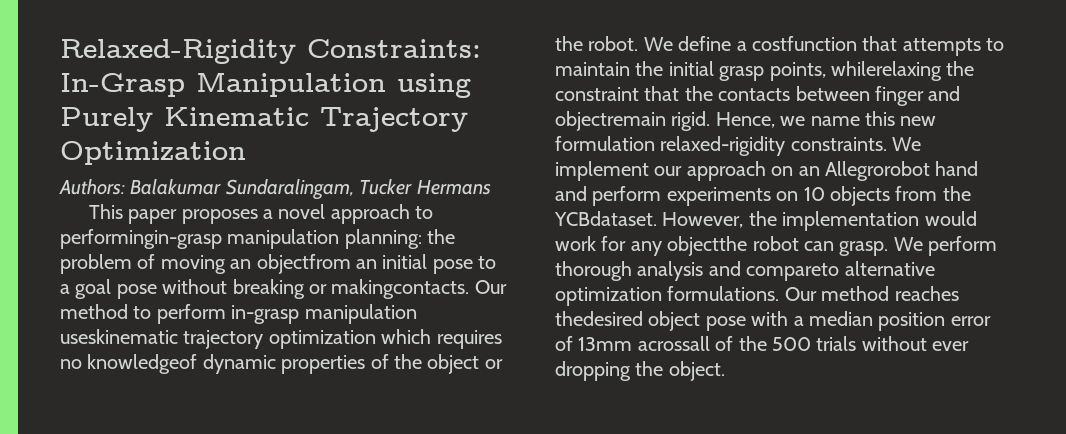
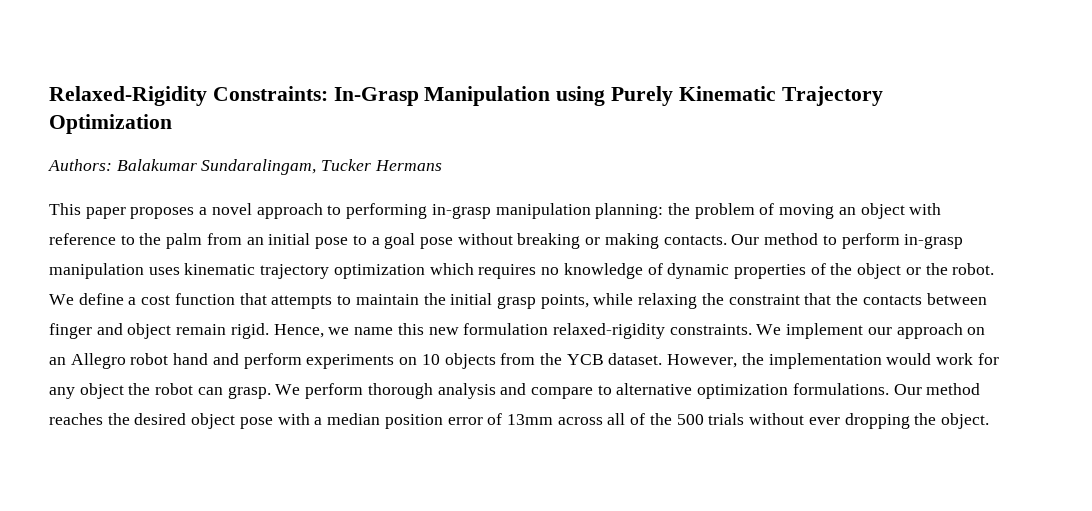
- This paper proposes a novel approach to performingin-grasp manipulation planning: the problem of moving an objectfrom an initial pose to a goal pose without breaking or makingcontacts.
+ This paper proposes a novel approach to performing in-grasp manipulation planning: the problem of moving an object with reference to the palm from an initial pose to a goal pose without breaking or making contacts.
- Our method to perform in-grasp manipulation useskinematic trajectory optimization which requires no knowledgeof dynamic properties of the object or the robot.
+ Our method to perform in-grasp manipulation uses kinematic trajectory optimization which requires no knowledge of dynamic properties of the object or the robot.
- We define a costfunction that attempts to maintain the initial grasp points, whilerelaxing the constraint that the contacts between finger and objectremain rigid.
+ We define a cost function that attempts to maintain the initial grasp points, while relaxing the constraint that the contacts between finger and object remain rigid.
- We implement our approach on an Allegrorobot hand and perform experiments on 10 objects from the YCBdataset.
+ We implement our approach on an Allegro robot hand and perform experiments on 10 objects from the YCB dataset.
- However, the implementation would work for any objectthe robot can grasp.
+ However, the implementation would work for any object the robot can grasp.
- We perform thorough analysis and compareto alternative optimization formulations.
+ We perform thorough analysis and compare to alternative optimization formulations.
- Our method reaches thedesired object pose with a median position error of 13mm acrossall of the 500 trials without ever dropping the object.
+ Our method reaches the desired object pose with a median position error of 13mm across all of the 500 trials without ever dropping the object.

